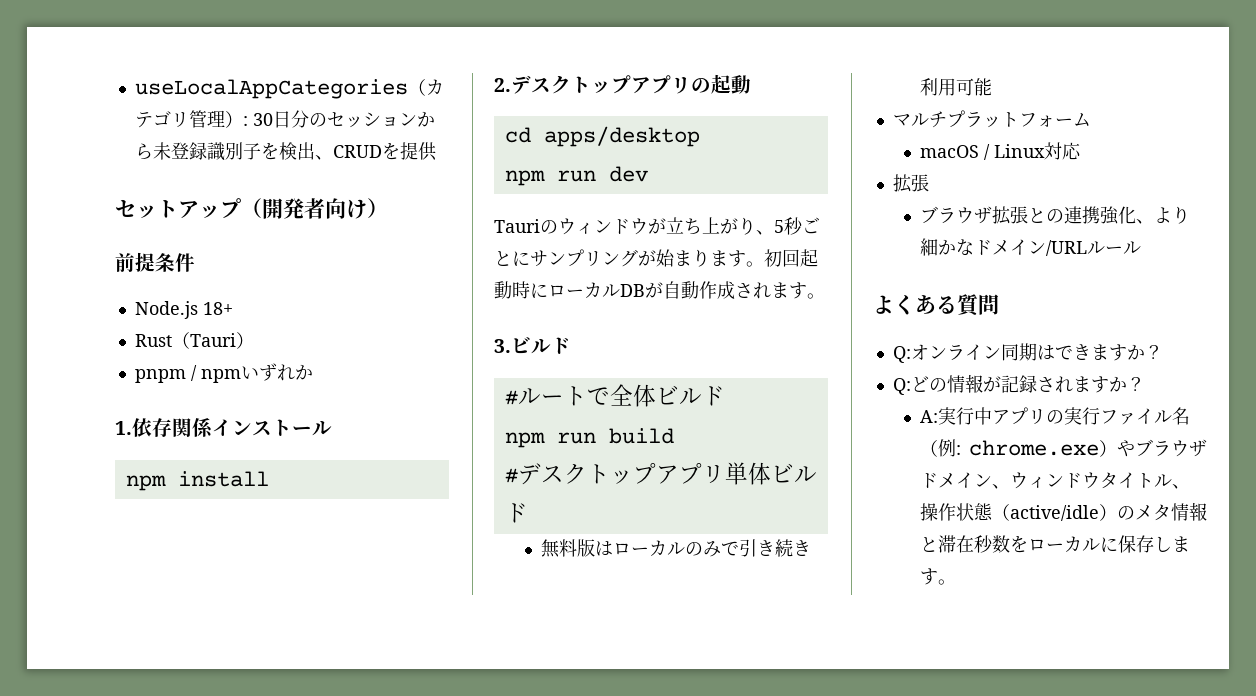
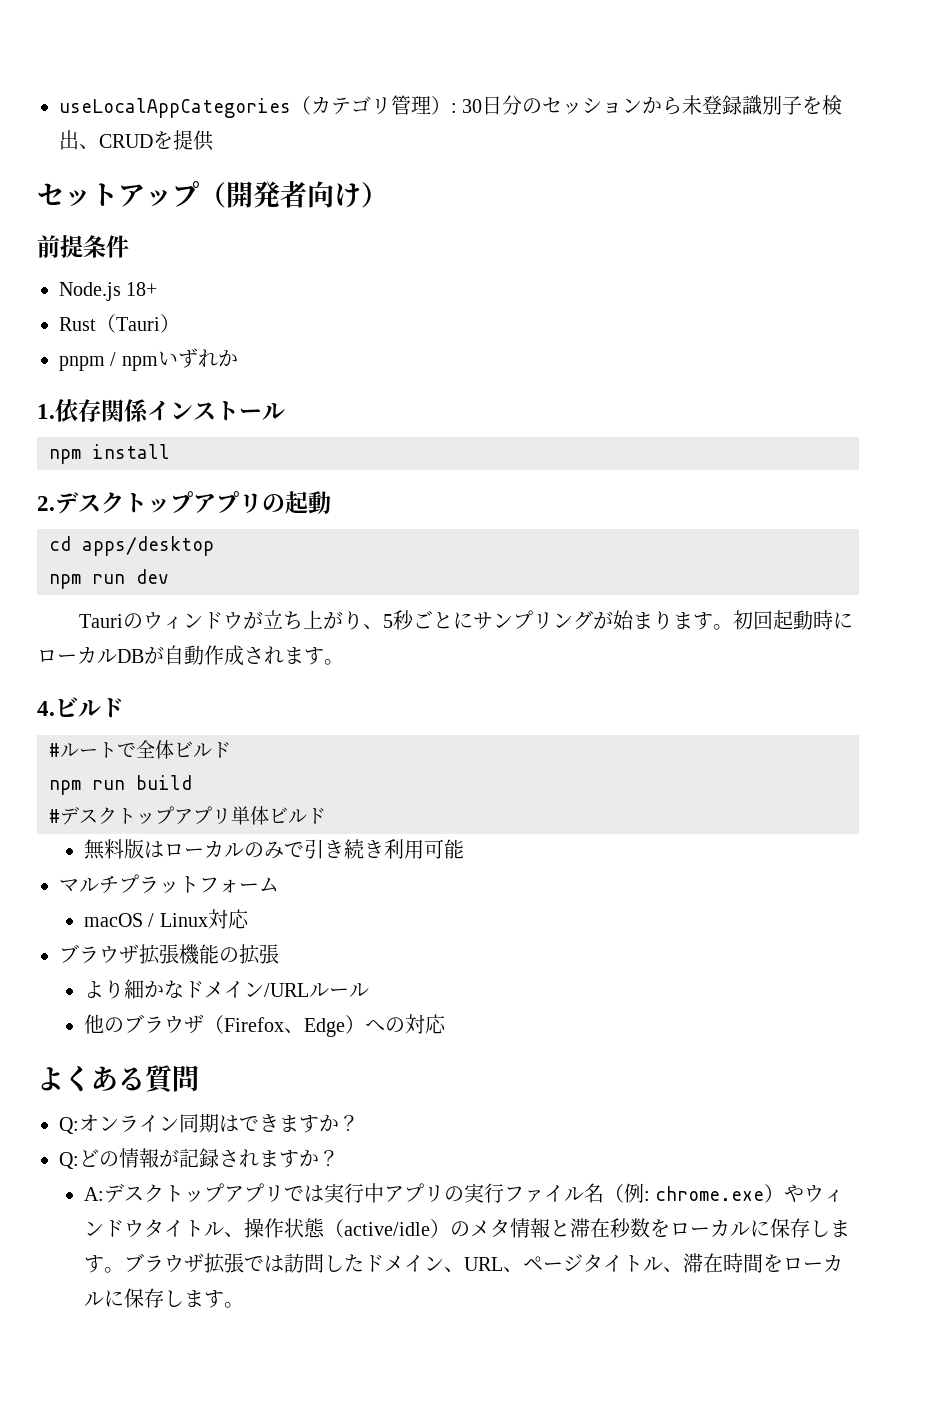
- 3.ビルド
+ 4.ビルド
  macOS / Linux対応
- 拡張
- ブラウザ拡張との連携強化、より細かなドメイン/URLルール
+ ブラウザ拡張機能の拡張
+ より細かなドメイン/URLルール
+ 他のブラウザ（Firefox、Edge）への対応
- A:実行中アプリの実行ファイル名（例: chrome.exe）やブラウザドメイン、ウィンドウタイトル、操作状態（active/idle）のメタ情報と滞在秒数をローカルに保存します。
+ A:デスクトップアプリでは実行中アプリの実行ファイル名（例: chrome.exe）やウィンドウタイトル、操作状態（active/idle）のメタ情報と滞在秒数をローカルに保存します。
+ ブラウザ拡張では訪問したドメイン、URL、ページタイトル、滞在時間をローカルに保存します。

